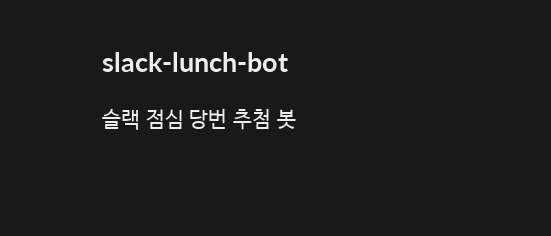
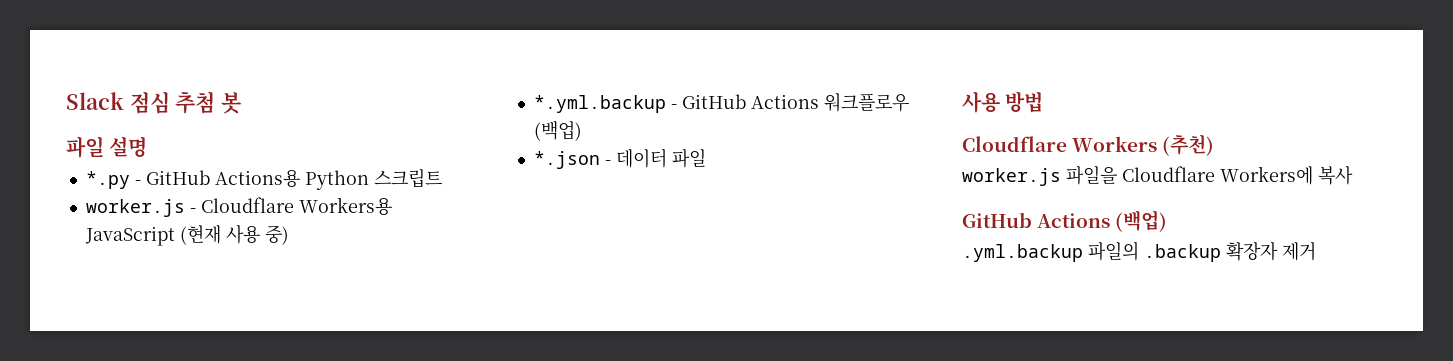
- slack-lunch-bot
- 슬랙 점심 당번 추첨 봇
+ Slack 점심 추첨 봇
+ 파일 설명
+ *.py - GitHub Actions용 Python 스크립트
+ worker.js - Cloudflare Workers용 JavaScript (현재 사용 중)
+ *.yml.backup - GitHub Actions 워크플로우 (백업)
+ *.json - 데이터 파일
+ 사용 방법
+ Cloudflare Workers (추천)
+ worker.js 파일을 Cloudflare Workers에 복사
+ GitHub Actions (백업)
+ .yml.backup 파일의 .backup 확장자 제거

